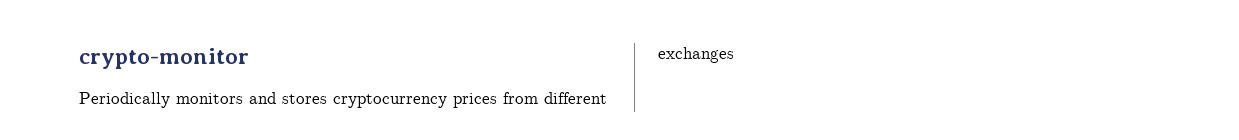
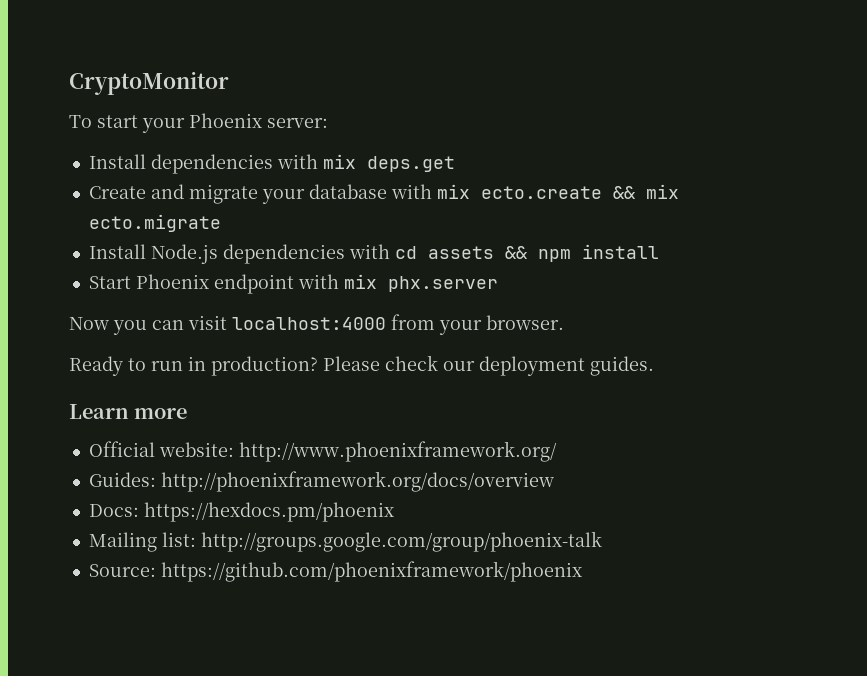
- crypto-monitor
- Periodically monitors and stores cryptocurrency prices from different exchanges
+ CryptoMonitor
+ To start your Phoenix server:
+ Install dependencies with mix deps.get
+ Create and migrate your database with mix ecto.create && mix ecto.migrate
+ Install Node.js dependencies with cd assets && npm install
+ Start Phoenix endpoint with mix phx.server
+ Now you can visit localhost:4000 from your browser.
+ Ready to run in production? Please check our deployment guides.
+ Learn more
+ Official website: http://www.phoenixframework.org/
+ Guides: http://phoenixframework.org/docs/overview
+ Docs: https://hexdocs.pm/phoenix
+ Mailing list: http://groups.google.com/group/phoenix-talk
+ Source: https://github.com/phoenixframework/phoenix

